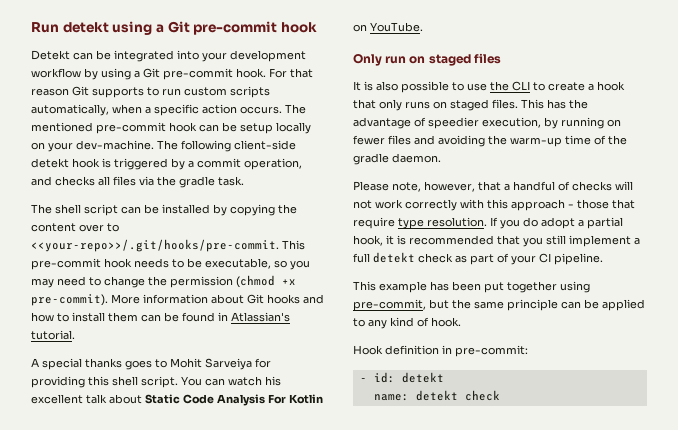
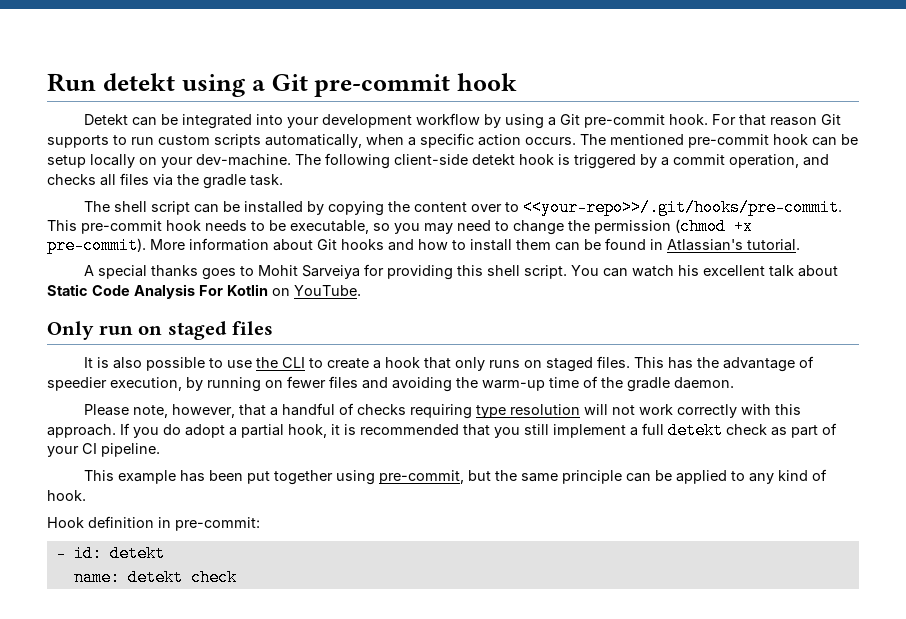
- Please note, however, that a handful of checks will not work correctly with this approach - those that require type resolution.
+ Please note, however, that a handful of checks requiring type resolution will not work correctly with this approach.

